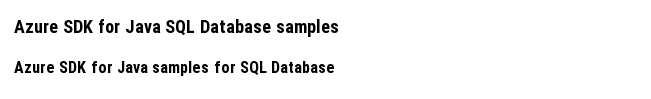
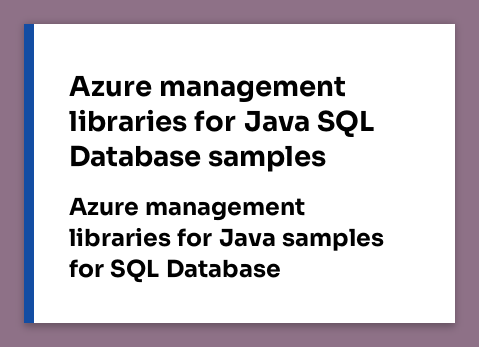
- Azure SDK for Java SQL Database samples
+ Azure management libraries for Java SQL Database samples
- Azure SDK for Java samples for SQL Database
+ Azure management libraries for Java samples for SQL Database

